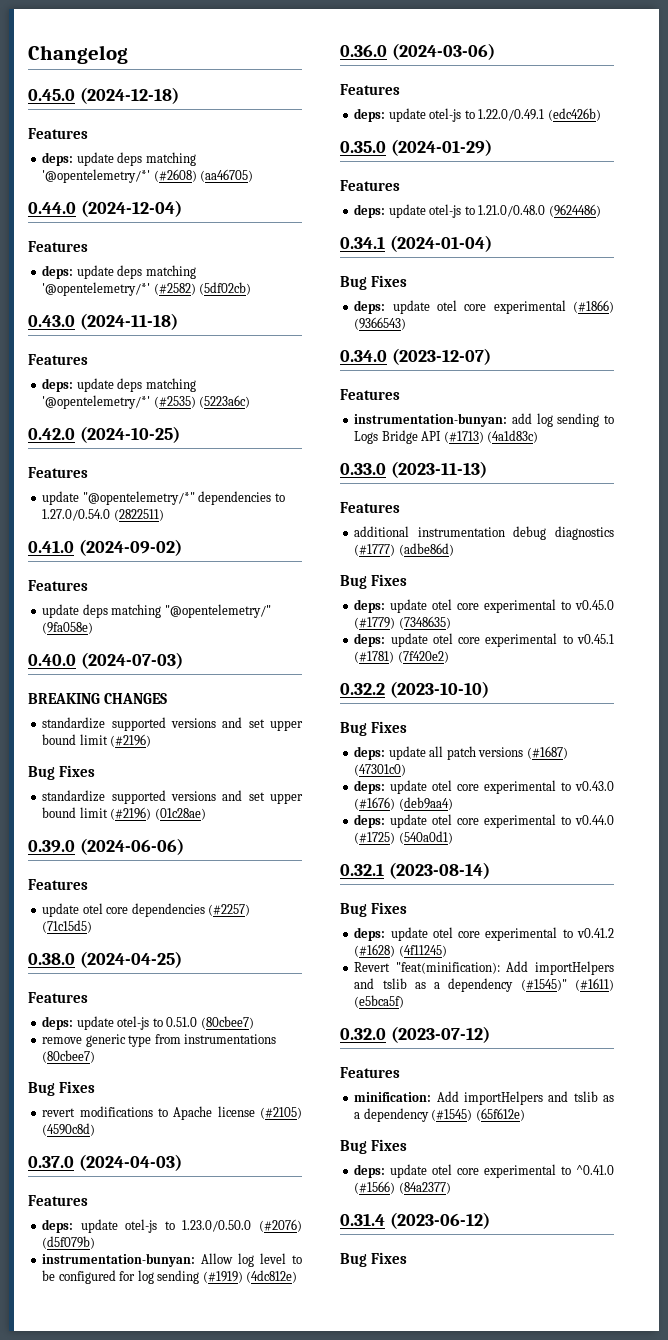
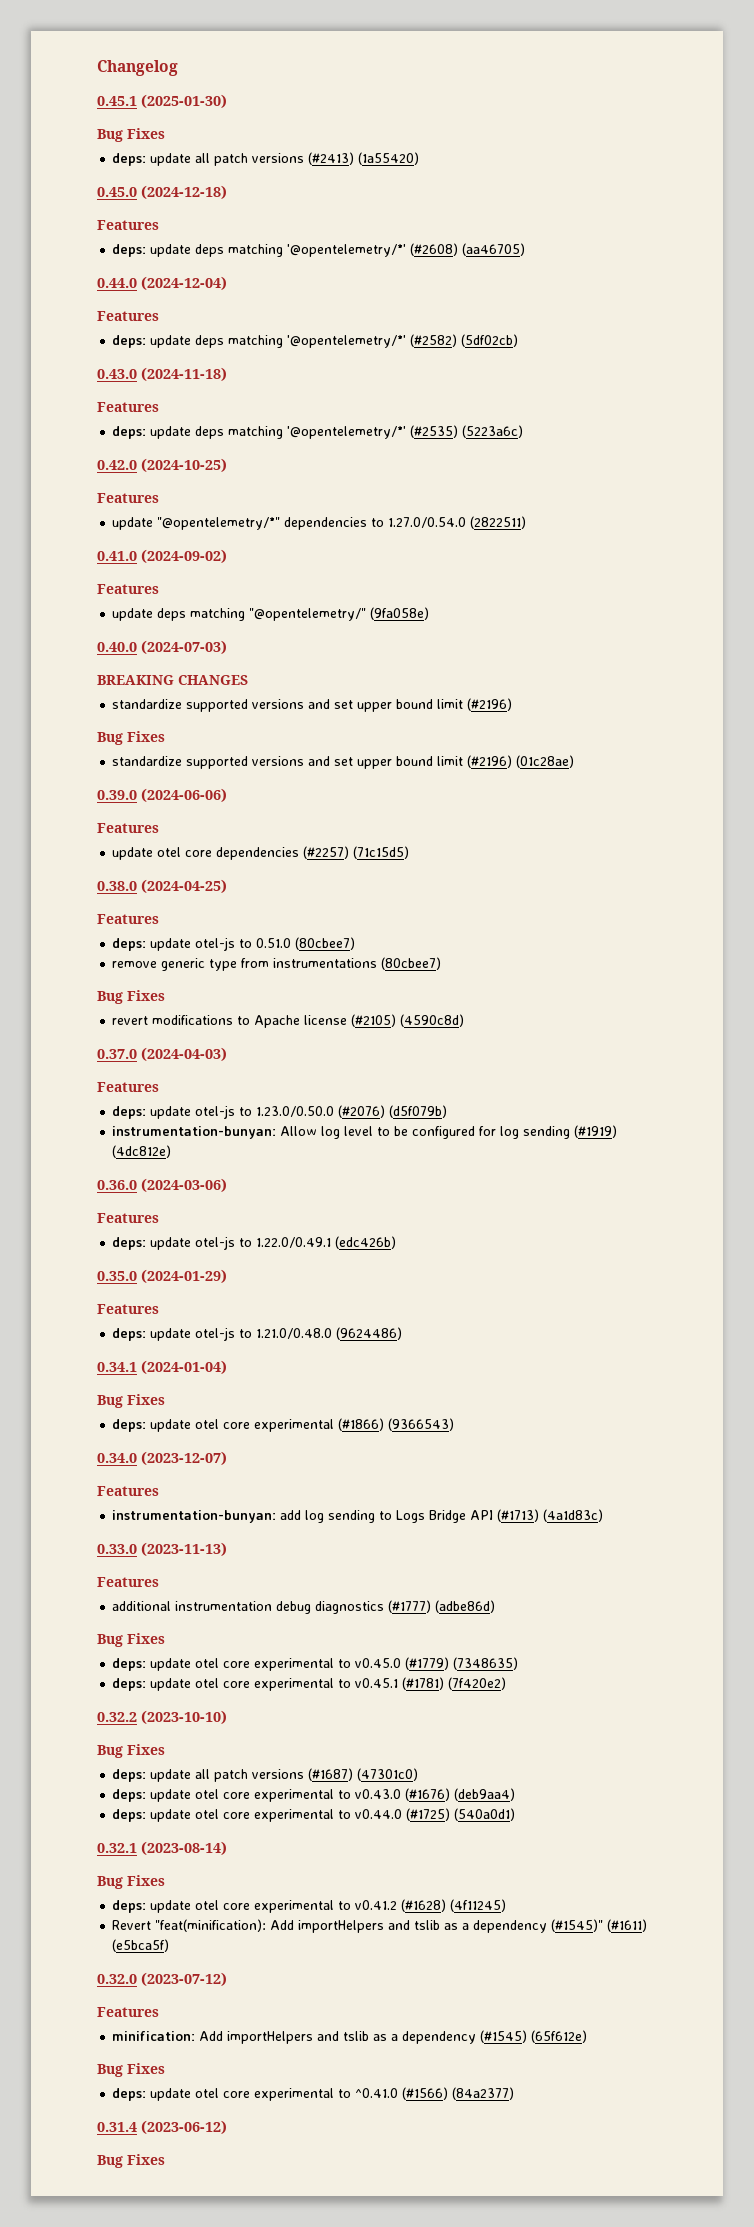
+ 0.45.1 (2025-01-30)
+ Bug Fixes
+ deps: update all patch versions (#2413) (1a55420)

